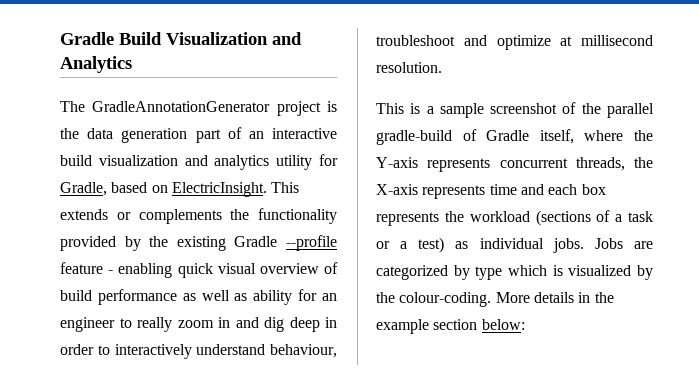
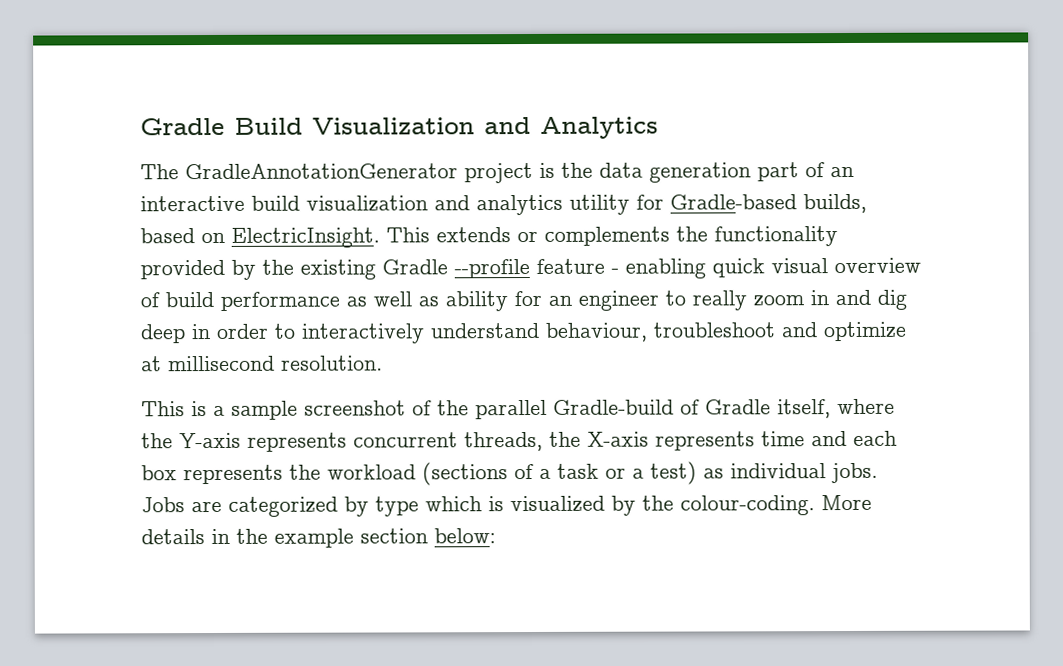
- The GradleAnnotationGenerator project is the data generation part of an interactive build visualization and analytics utility for Gradle, based on ElectricInsight.
+ The GradleAnnotationGenerator project is the data generation part of an interactive build visualization and analytics utility for Gradle-based builds, based on ElectricInsight.
- This is a sample screenshot of the parallel gradle-build of Gradle itself, where the Y-axis represents concurrent threads, the X-axis represents time and each box represents the workload (sections of a task or a test) as individual jobs.
+ This is a sample screenshot of the parallel Gradle-build of Gradle itself, where the Y-axis represents concurrent threads, the X-axis represents time and each box represents the workload (sections of a task or a test) as individual jobs.

